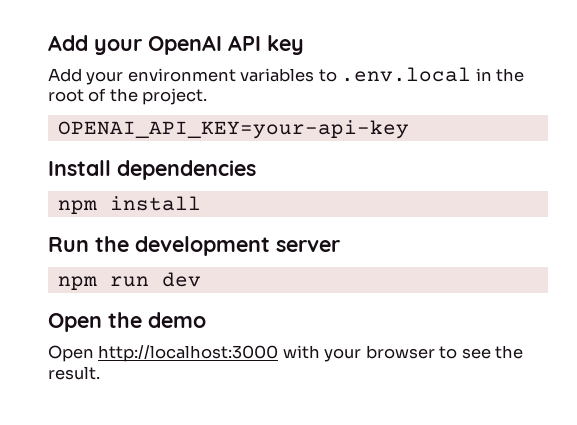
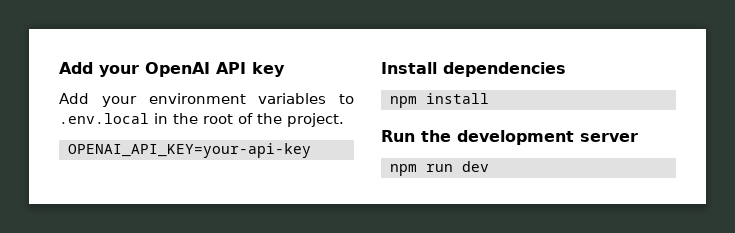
- Open the demo
- Open http://localhost:3000 with your browser to see the result.

